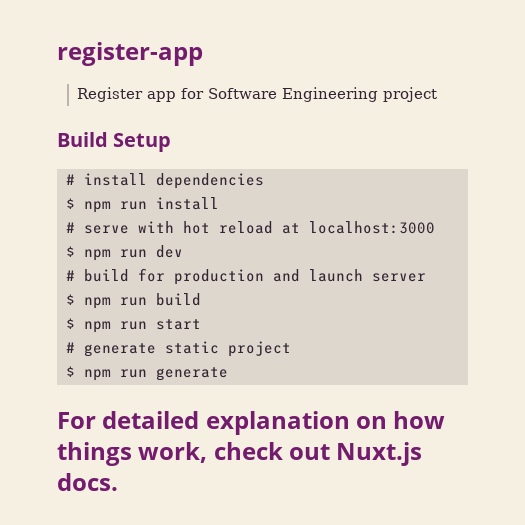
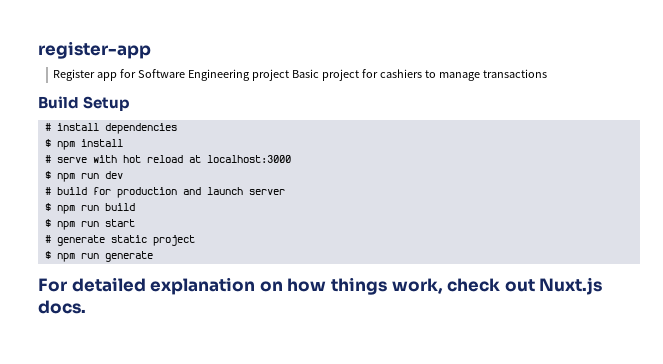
- Register app for Software Engineering project
+ Register app for Software Engineering project Basic project for cashiers to manage transactions
- $ npm run install
+ $ npm install

